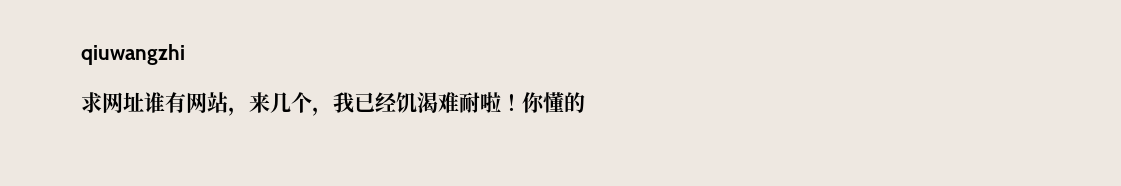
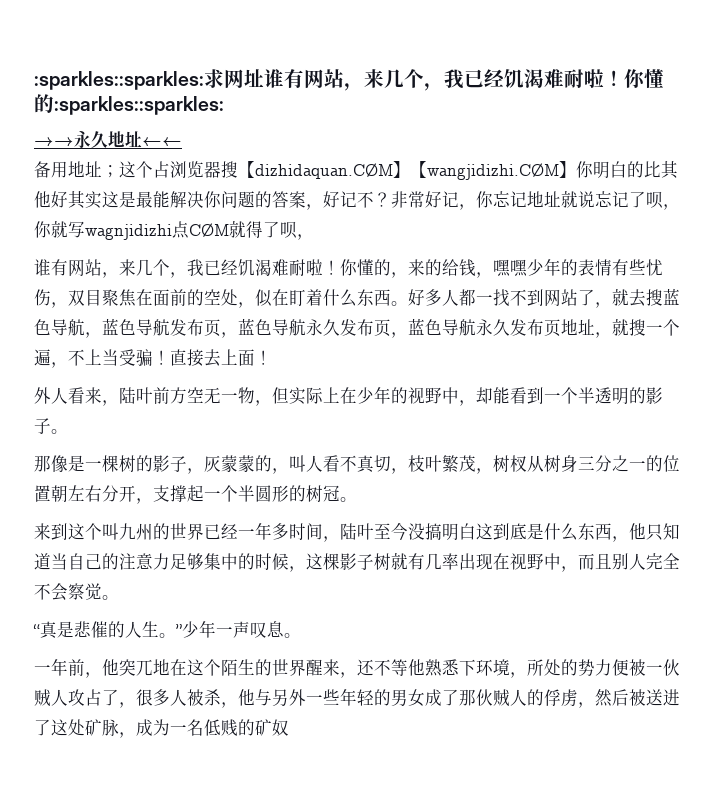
- qiuwangzhi
- 求网址谁有网站，来几个，我已经饥渴难耐啦！
+ :sparkles::sparkles:求网址谁有网站，来几个，我已经饥渴难耐啦！
- 你懂的
+ 你懂的:sparkles::sparkles:
+ →→永久地址←←
+ 备用地址；这个占浏览器搜【dizhidaquan.СØΜ】【wangjidizhi.СØΜ】你明白的比其他好其实这是最能解决你问题的答案，好记不？非常好记，你忘记地址就说忘记了呗，你就写wagnjidizhi点СØΜ就得了呗，
+ 谁有网站，来几个，我已经饥渴难耐啦！你懂的，来的给钱，嘿嘿少年的表情有些忧伤，双目聚焦在面前的空处，似在盯着什么东西。好多人都一找不到网站了，就去搜蓝色导航，蓝色导航发布页，蓝色导航永久发布页，蓝色导航永久发布页地址，就搜一个遍，不上当受骗！直接去上面！
+ 外人看来，陆叶前方空无一物，但实际上在少年的视野中，却能看到一个半透明的影子。
+ 那像是一棵树的影子，灰蒙蒙的，叫人看不真切，枝叶繁茂，树杈从树身三分之一的位置朝左右分开，支撑起一个半圆形的树冠。
+ 来到这个叫九州的世界已经一年多时间，陆叶至今没搞明白这到底是什么东西，他只知道当自己的注意力足够集中的时候，这棵影子树就有几率出现在视野中，而且别人完全不会察觉。
+ “真是悲催的人生。”少年一声叹息。
+ 一年前，他突兀地在这个陌生的世界醒来，还不等他熟悉下环境，所处的势力便被一伙贼人攻占了，很多人被杀，他与另外一些年轻的男女成了那伙贼人的俘虏，然后被送进了这处矿脉，成为一名低贱的矿奴

